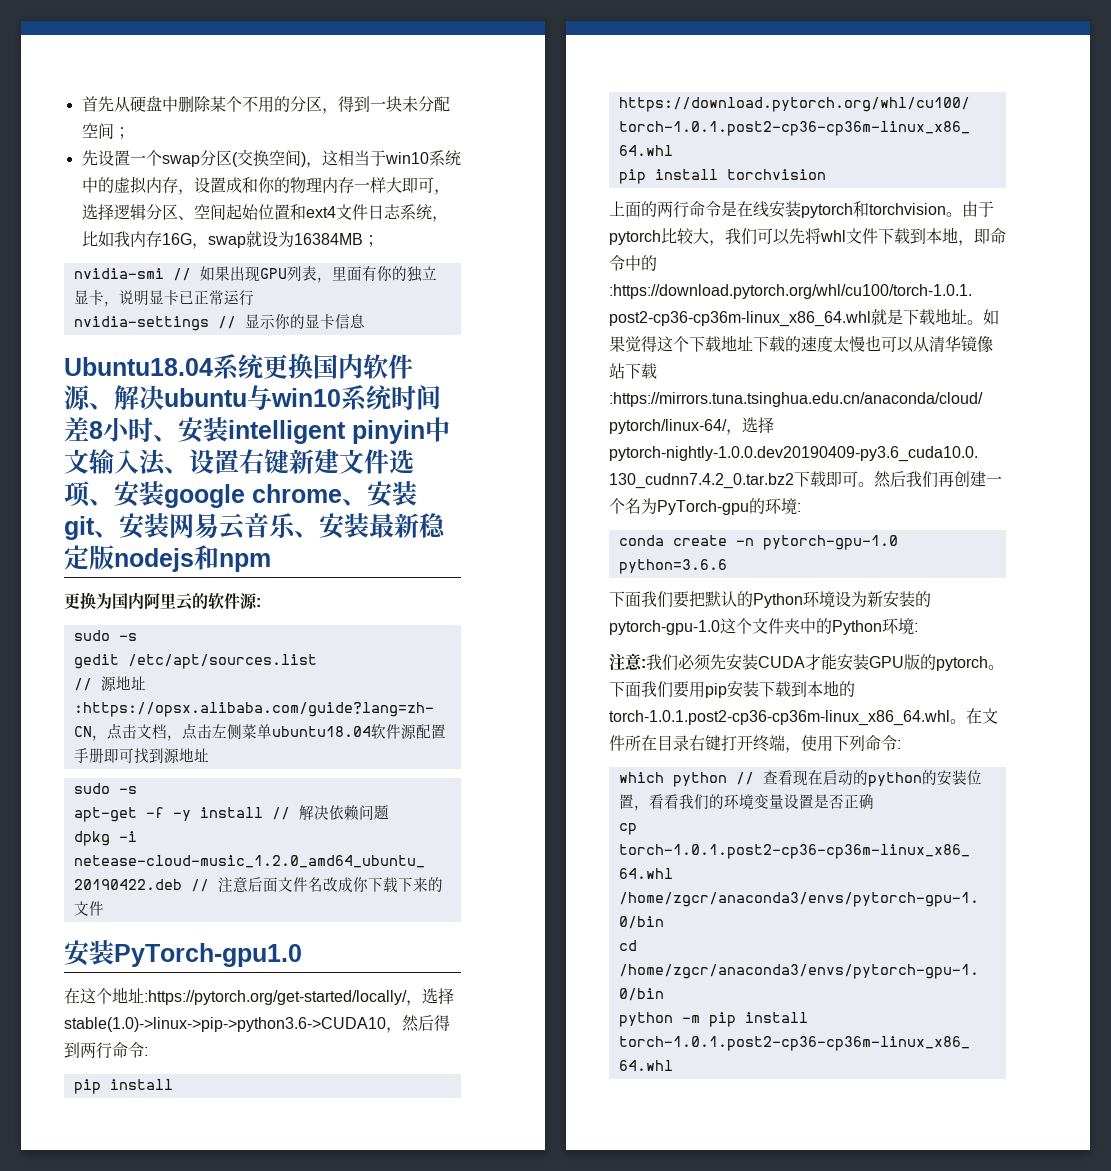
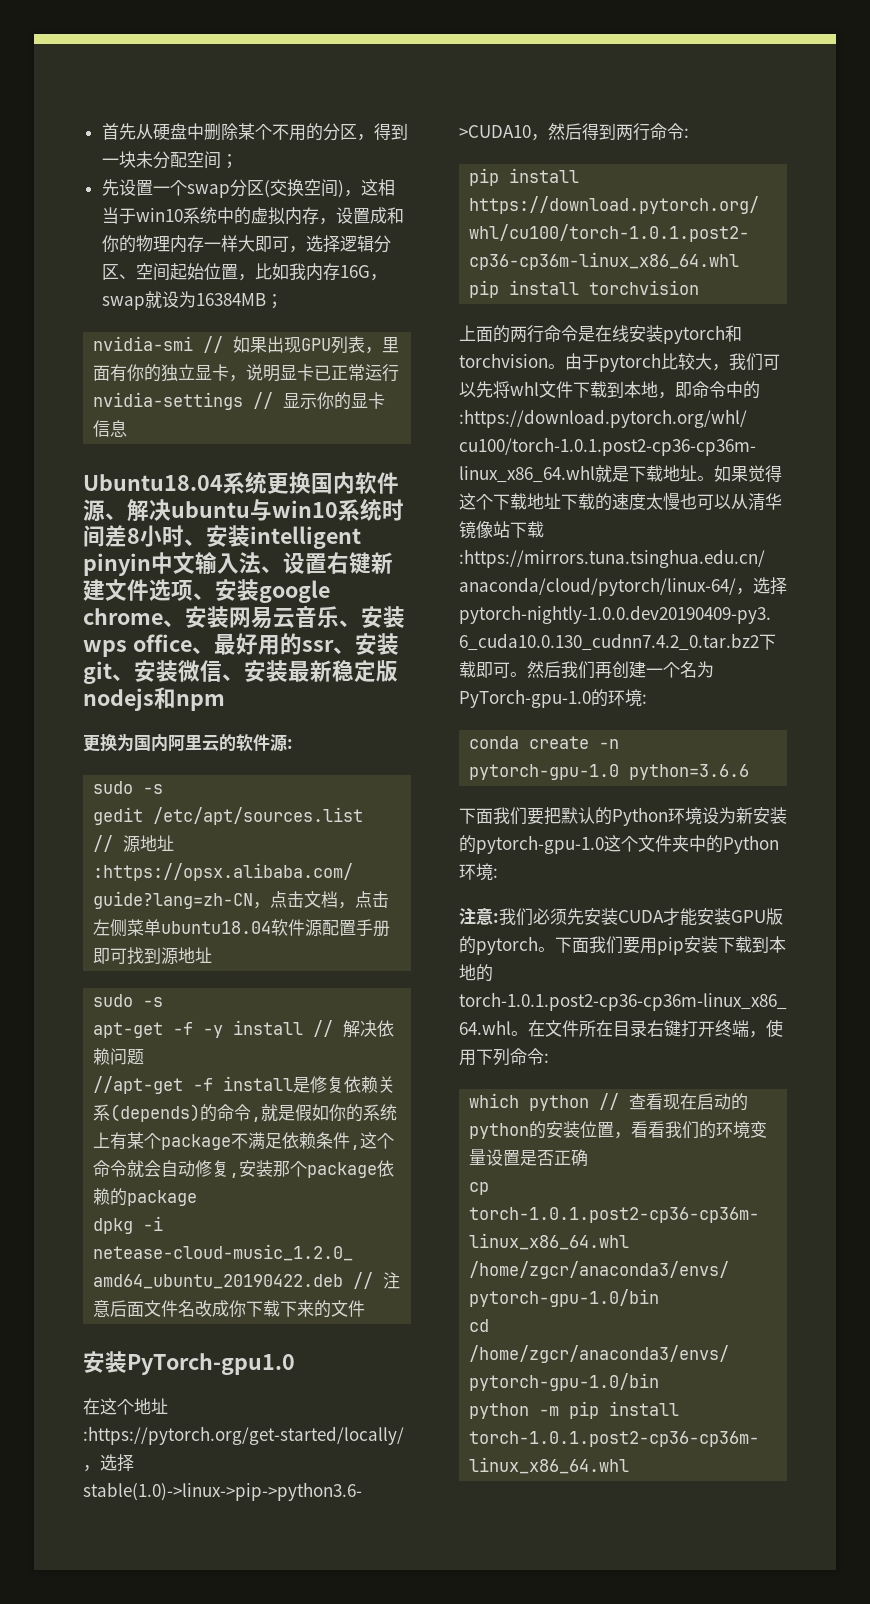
- 先设置一个swap分区(交换空间)，这相当于win10系统中的虚拟内存，设置成和你的物理内存一样大即可，选择逻辑分区、空间起始位置和ext4文件日志系统，比如我内存16G，swap就设为16384MB；
+ 先设置一个swap分区(交换空间)，这相当于win10系统中的虚拟内存，设置成和你的物理内存一样大即可，选择逻辑分区、空间起始位置，比如我内存16G，swap就设为16384MB；
- Ubuntu18.04系统更换国内软件源、解决ubuntu与win10系统时间差8小时、安装intelligent pinyin中文输入法、设置右键新建文件选项、安装google chrome、安装git、安装网易云音乐、安装最新稳定版nodejs和npm
+ Ubuntu18.04系统更换国内软件源、解决ubuntu与win10系统时间差8小时、安装intelligent pinyin中文输入法、设置右键新建文件选项、安装google chrome、安装网易云音乐、安装wps office、最好用的ssr、安装git、安装微信、安装最新稳定版nodejs和npm
+ //apt-get -f install是修复依赖关系(depends)的命令,就是假如你的系统上有某个package不满足依赖条件,这个命令就会自动修复,安装那个package依赖的package
- 然后我们再创建一个名为PyTorch-gpu的环境:
+ 然后我们再创建一个名为PyTorch-gpu-1.0的环境:

